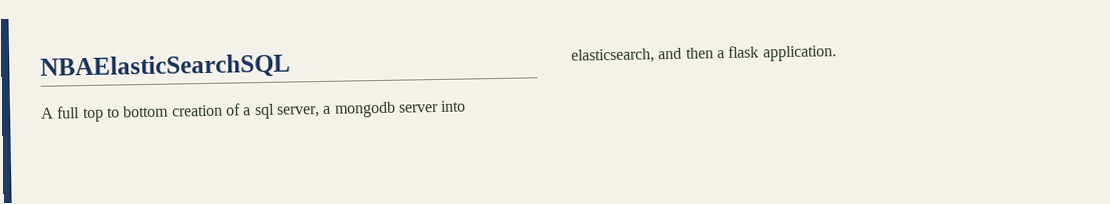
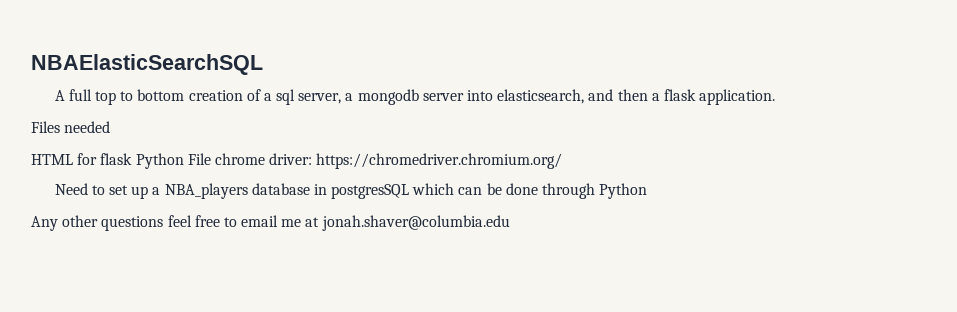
+ Files needed
+ HTML for flask Python File chrome driver: https://chromedriver.chromium.org/
+ Need to set up a NBA_players database in postgresSQL which can be done through Python
+ Any other questions feel free to email me at jonah.shaver@columbia.edu

